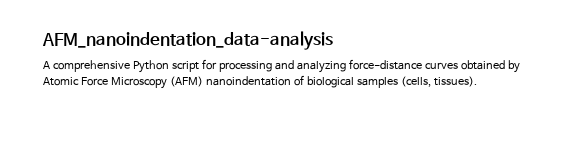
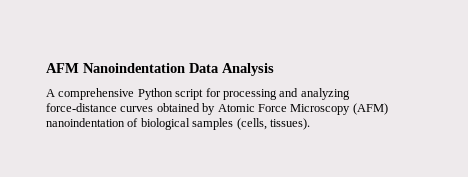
- AFM_nanoindentation_data-analysis
+ AFM Nanoindentation Data Analysis

